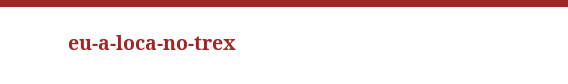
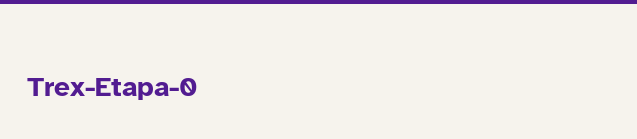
- eu-a-loca-no-trex
+ Trex-Etapa-0

